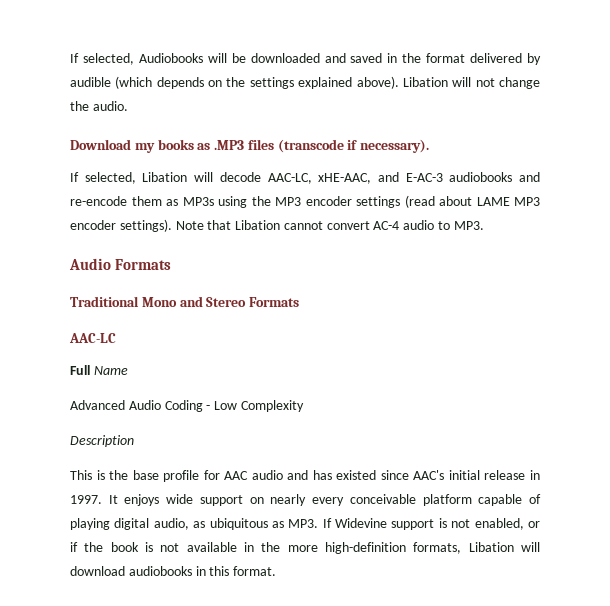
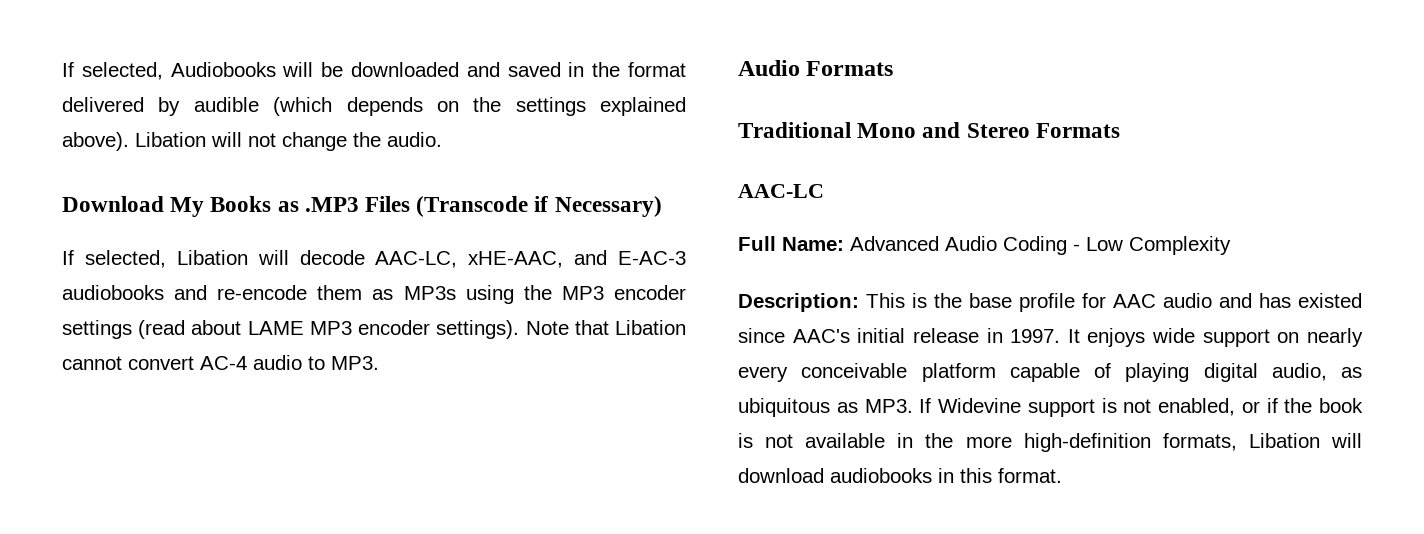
- Download my books as .MP3 files (transcode if necessary).
+ Download My Books as .MP3 Files (Transcode if Necessary)
- Full Name
- Advanced Audio Coding - Low Complexity
+ Full Name: Advanced Audio Coding - Low Complexity
- Description
- This is the base profile for AAC audio and has existed since AAC's initial release in 1997.
+ Description: This is the base profile for AAC audio and has existed since AAC's initial release in 1997.

